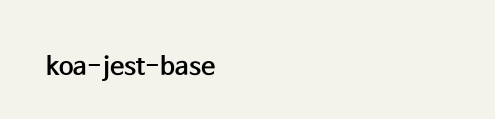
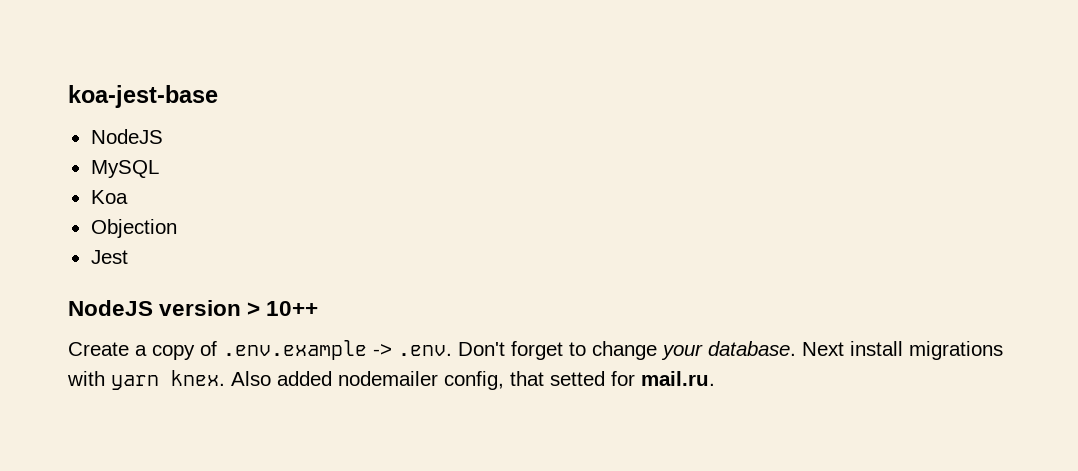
  koa-jest-base
+ NodeJS
+ MySQL
+ Koa
+ Objection
+ Jest
+ NodeJS version > 10++
+ Create a copy of .env.example -> .env. Don't forget to change your database. Next install migrations with yarn knex. Also added nodemailer config, that setted for mail.ru.

